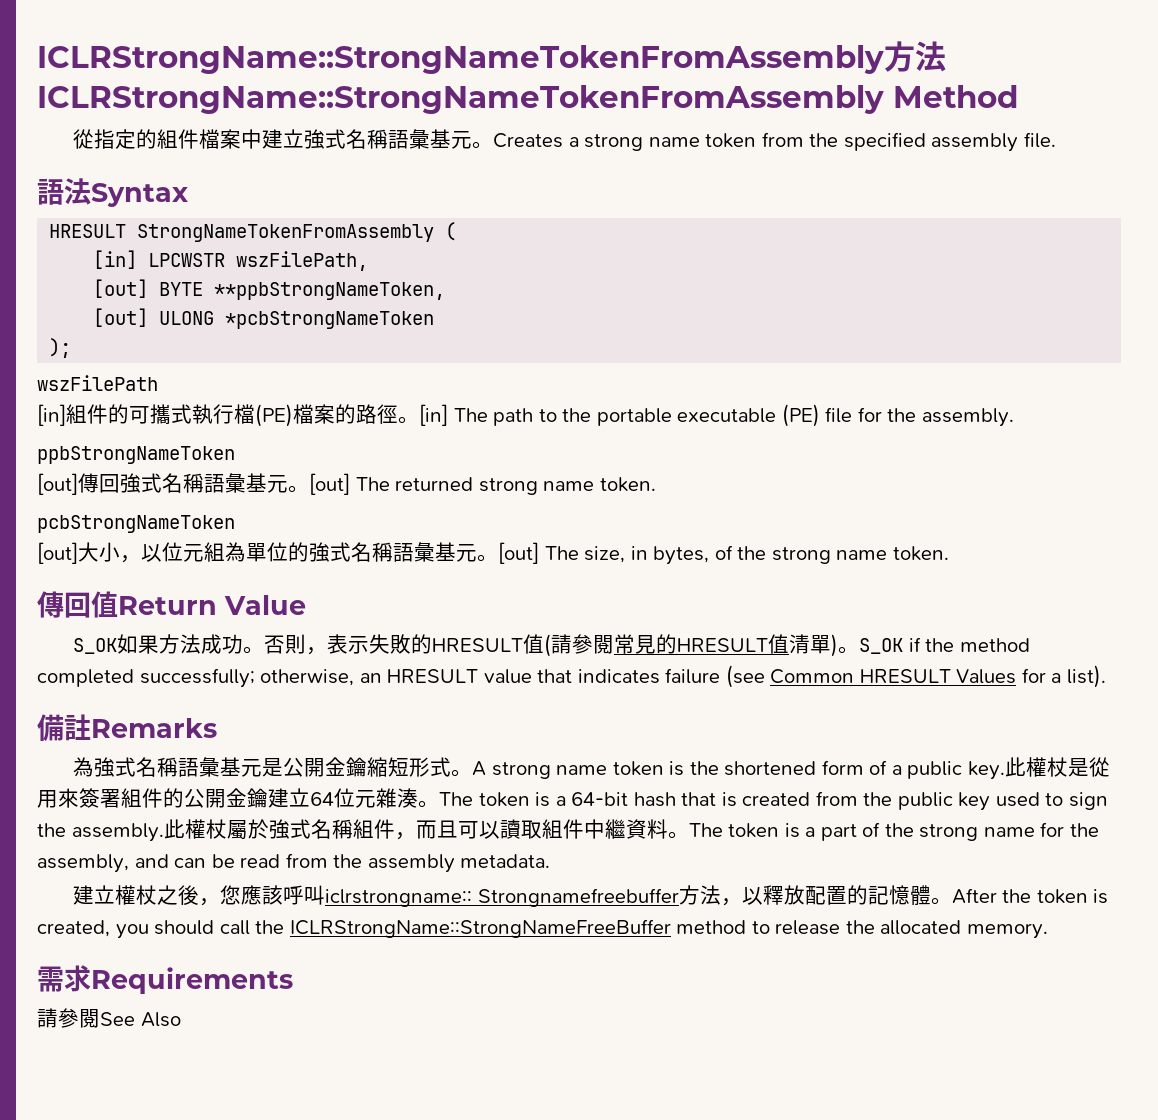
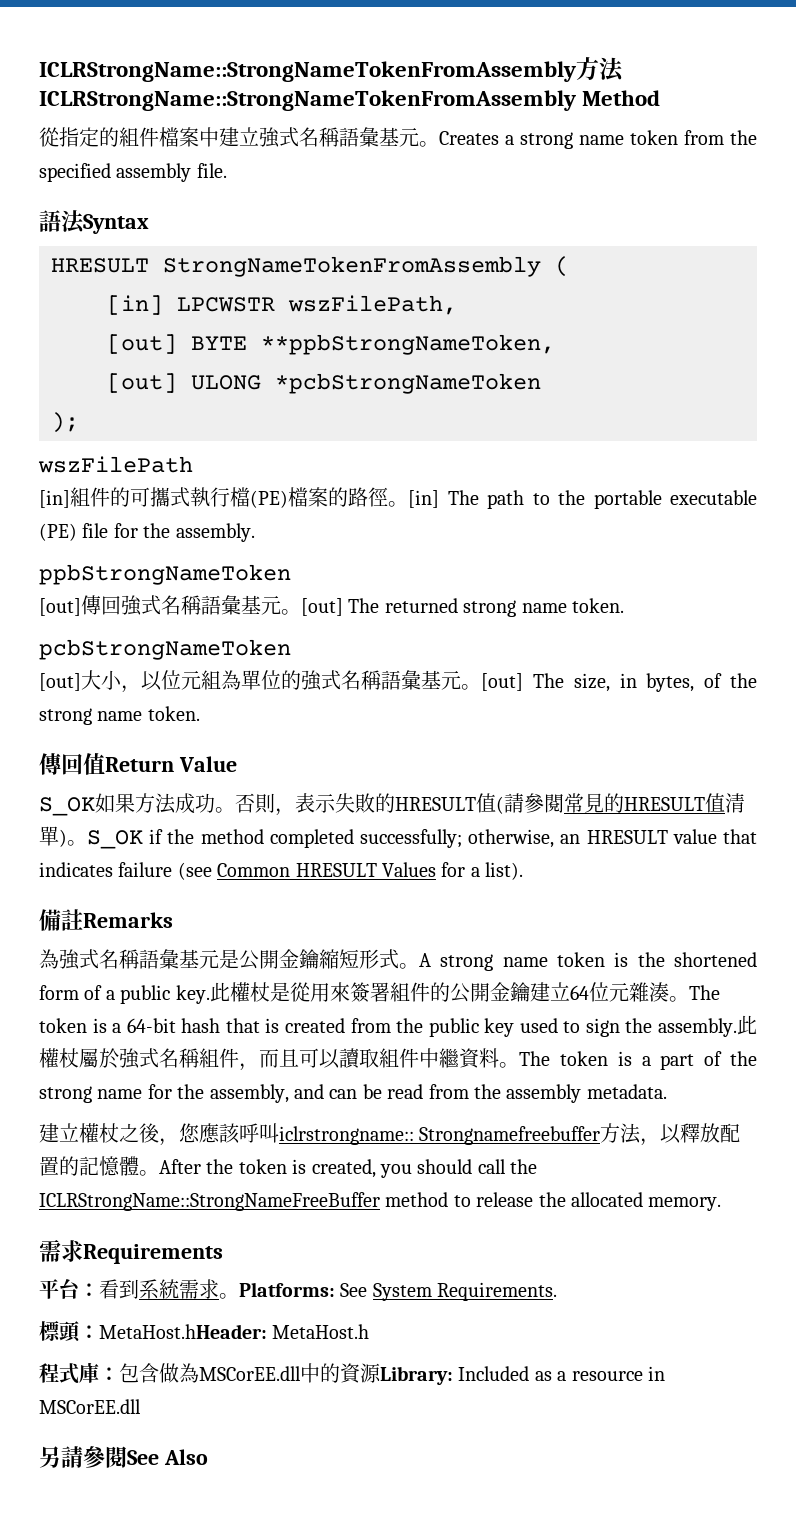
- 請參閱See Also
+ 平台：看到系統需求。Platforms: See System Requirements.
+ 標頭：MetaHost.hHeader: MetaHost.h
+ 程式庫：包含做為MSCorEE.dll中的資源Library: Included as a resource in MSCorEE.dll
+ 另請參閱See Also

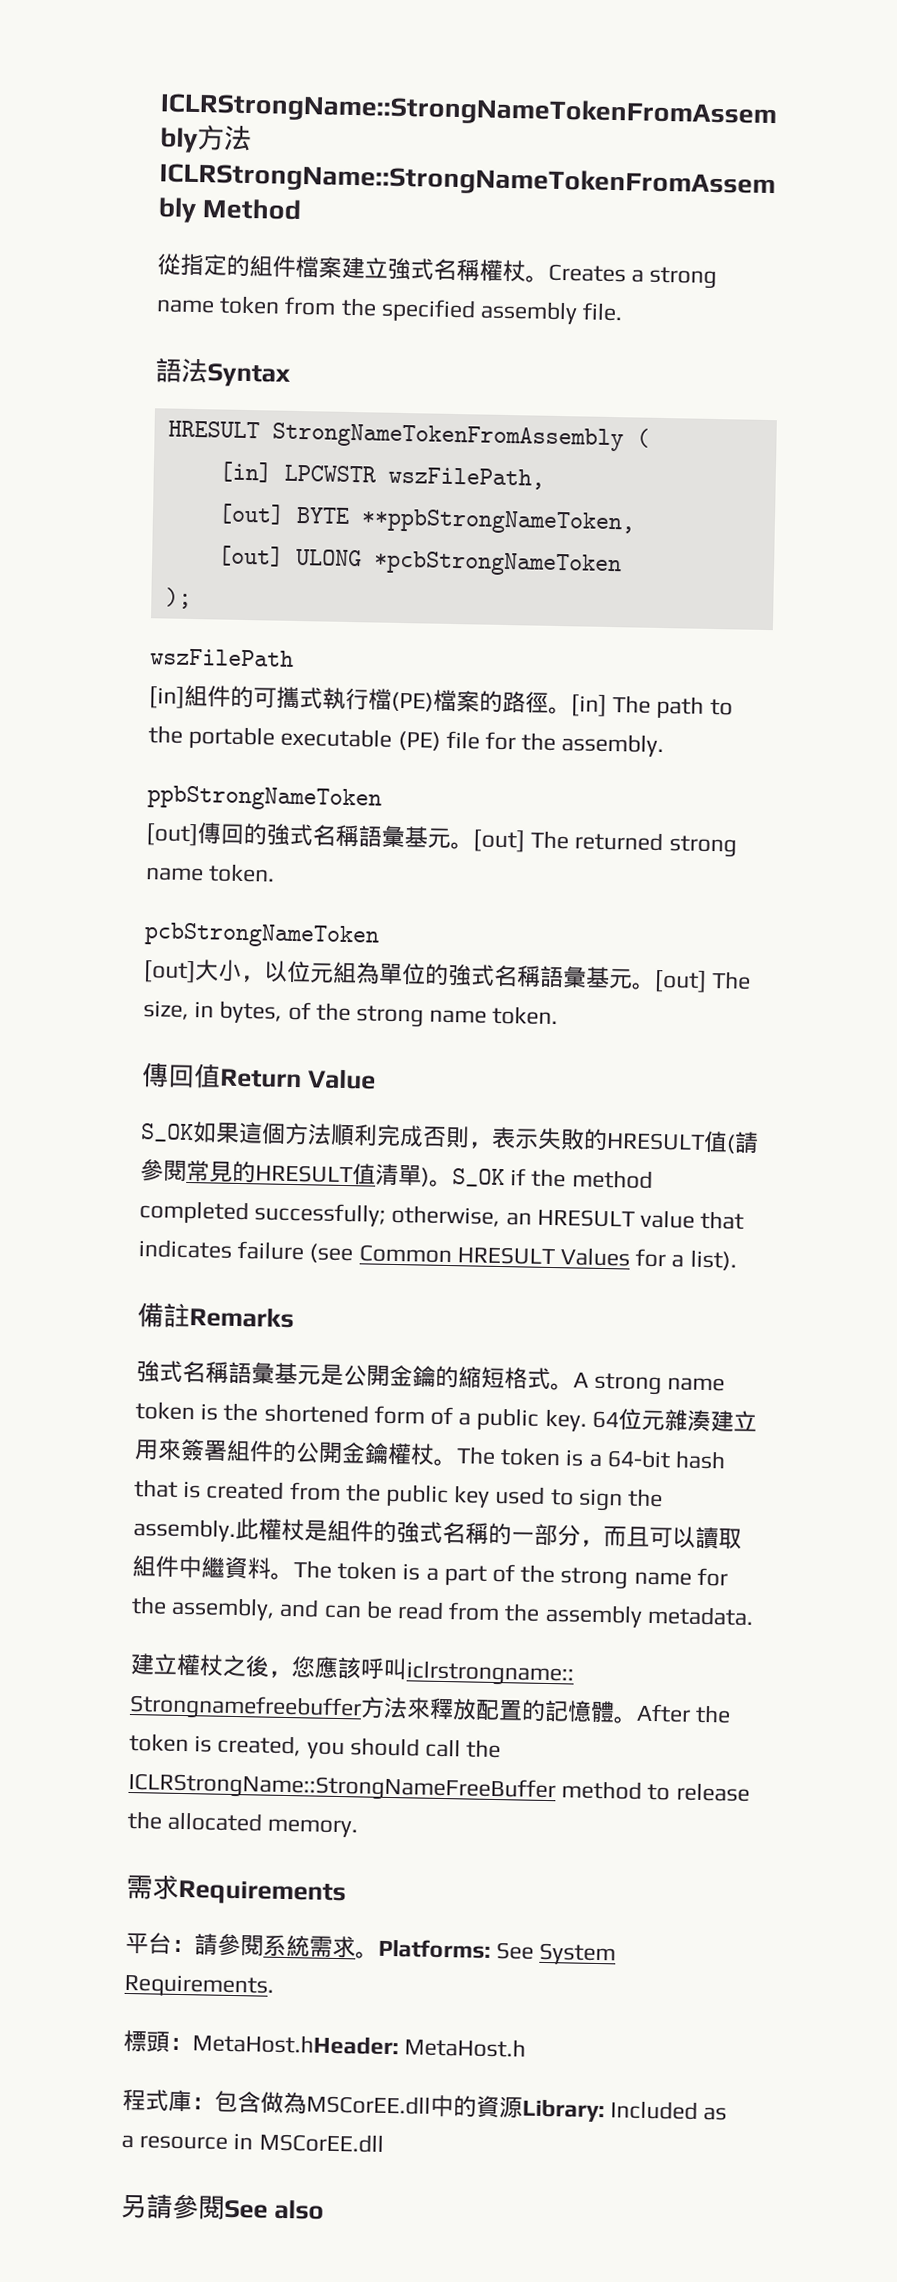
- 從指定的組件檔案中建立強式名稱語彙基元。
+ 從指定的組件檔案建立強式名稱權杖。
- [out]傳回強式名稱語彙基元。
+ [out]傳回的強式名稱語彙基元。
- S_OK如果方法成功。否則，表示失敗的HRESULT值(請參閱常見的HRESULT值清單)。
+ S_OK如果這個方法順利完成否則，表示失敗的HRESULT值(請參閱常見的HRESULT值清單)。
- 為強式名稱語彙基元是公開金鑰縮短形式。
+ 強式名稱語彙基元是公開金鑰的縮短格式。
- 此權杖是從用來簽署組件的公開金鑰建立64位元雜湊。
+ 64位元雜湊建立用來簽署組件的公開金鑰權杖。
- 此權杖屬於強式名稱組件，而且可以讀取組件中繼資料。
+ 此權杖是組件的強式名稱的一部分，而且可以讀取組件中繼資料。
- 建立權杖之後，您應該呼叫iclrstrongname:: Strongnamefreebuffer方法，以釋放配置的記憶體。
+ 建立權杖之後，您應該呼叫iclrstrongname:: Strongnamefreebuffer方法來釋放配置的記憶體。
- 平台：看到系統需求。
+ 平台：請參閱系統需求。
- 另請參閱See Also
+ 另請參閱See also

